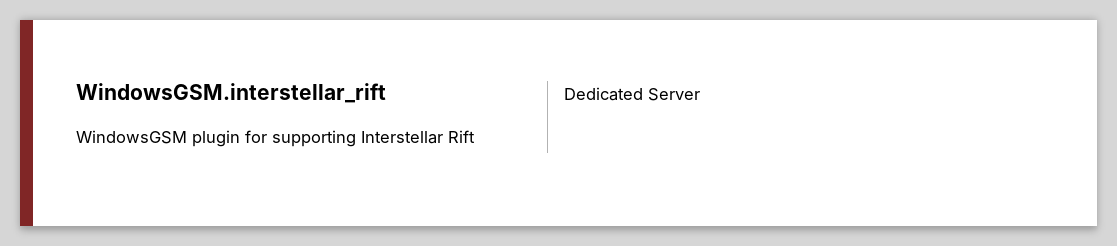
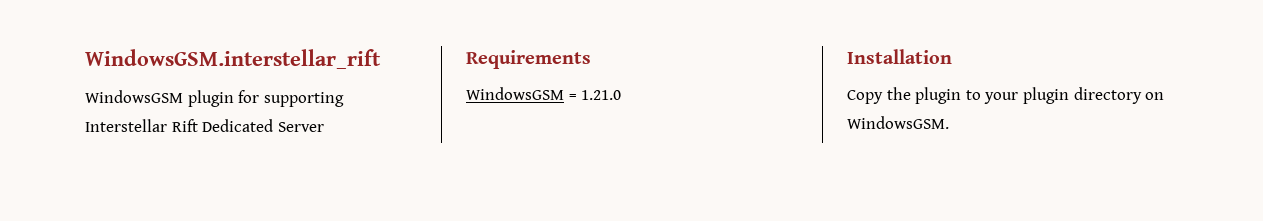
+ Requirements
+ WindowsGSM = 1.21.0
+ Installation
+ Copy the plugin to your plugin directory on WindowsGSM.

